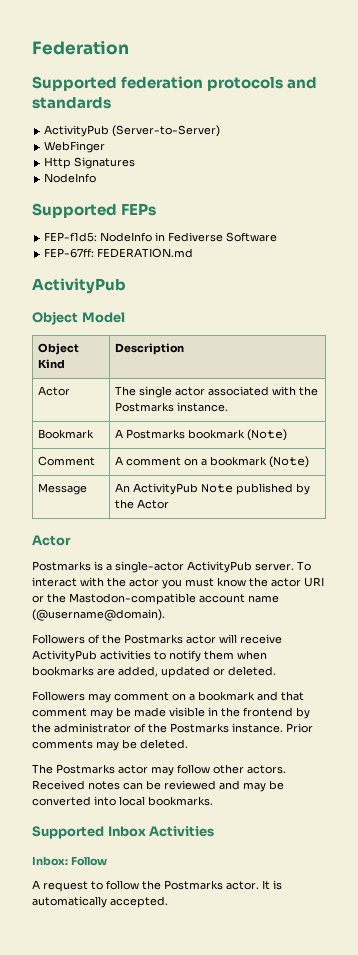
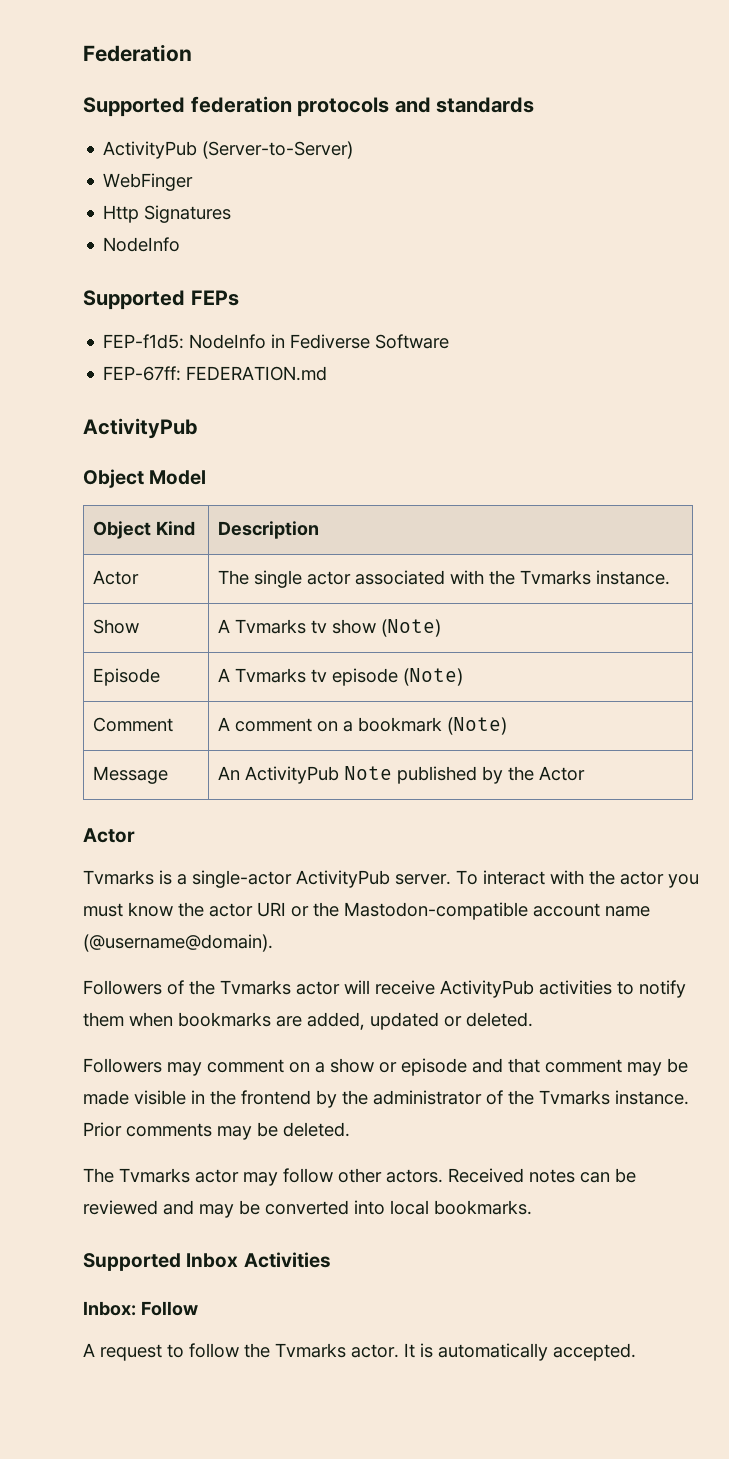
- Actor | The single actor associated with the Postmarks instance.
+ Actor | The single actor associated with the Tvmarks instance.
- Bookmark | A Postmarks bookmark (Note)
+ Show | A Tvmarks tv show (Note)
+ Episode | A Tvmarks tv episode (Note)
- Postmarks is a single-actor ActivityPub server.
+ Tvmarks is a single-actor ActivityPub server.
- Followers of the Postmarks actor will receive ActivityPub activities to notify them when bookmarks are added, updated or deleted.
+ Followers of the Tvmarks actor will receive ActivityPub activities to notify them when bookmarks are added, updated or deleted.
- Followers may comment on a bookmark and that comment may be made visible in the frontend by the administrator of the Postmarks instance.
+ Followers may comment on a show or episode and that comment may be made visible in the frontend by the administrator of the Tvmarks instance.
- The Postmarks actor may follow other actors.
+ The Tvmarks actor may follow other actors.
- A request to follow the Postmarks actor.
+ A request to follow the Tvmarks actor.

